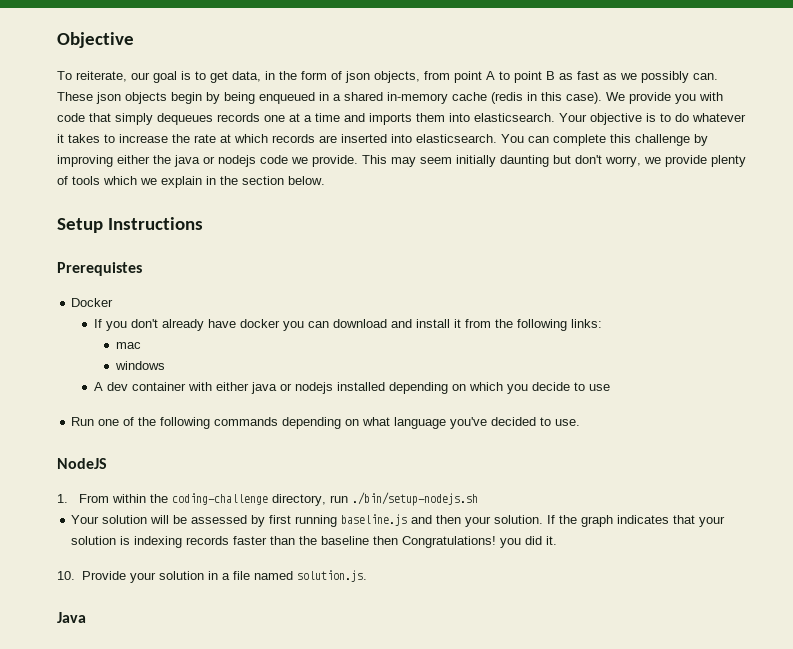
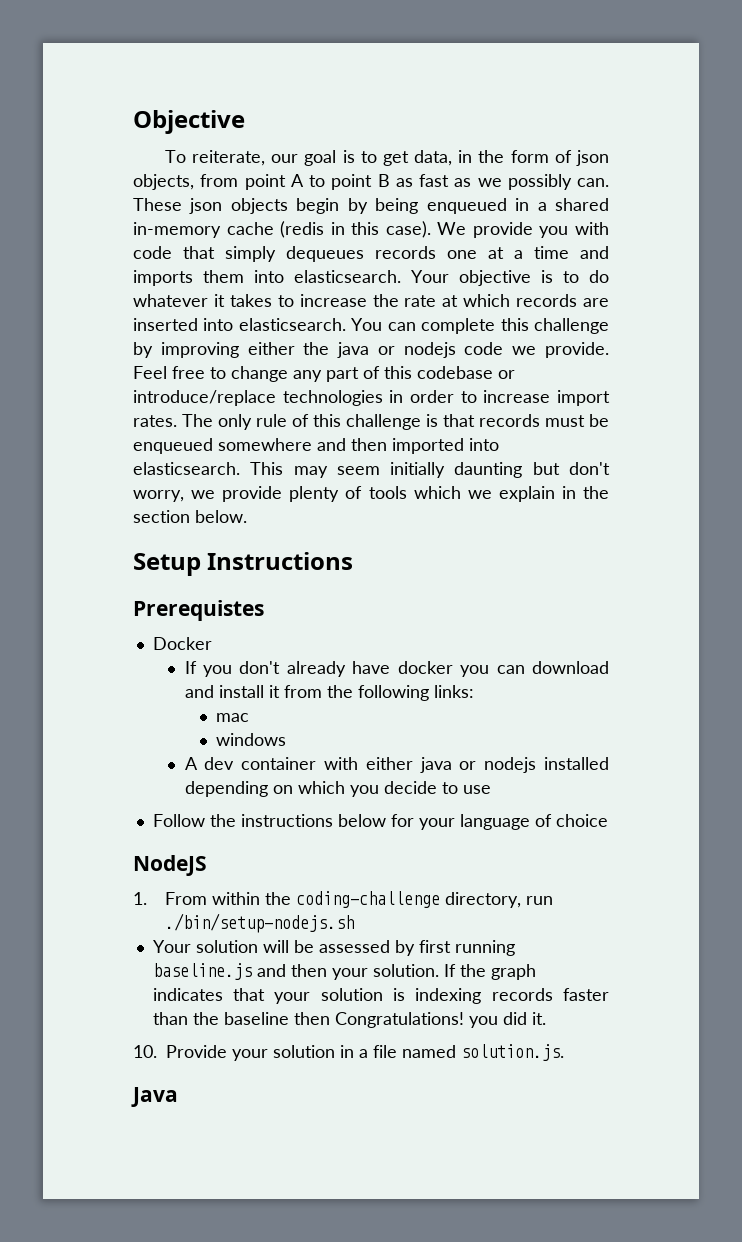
+ Feel free to change any part of this codebase or introduce/replace technologies in order to increase import rates. The only rule of this challenge is that records must be enqueued somewhere and then imported into elasticsearch.
- Run one of the following commands depending on what language you've decided to use.
+ Follow the instructions below for your language of choice

